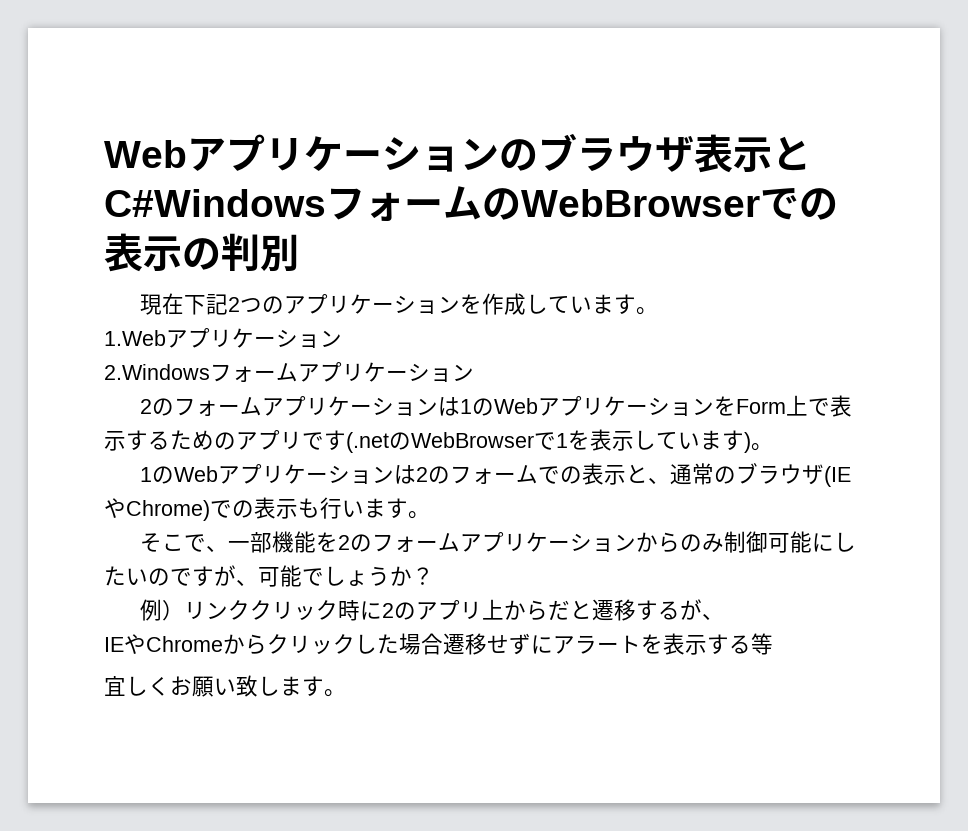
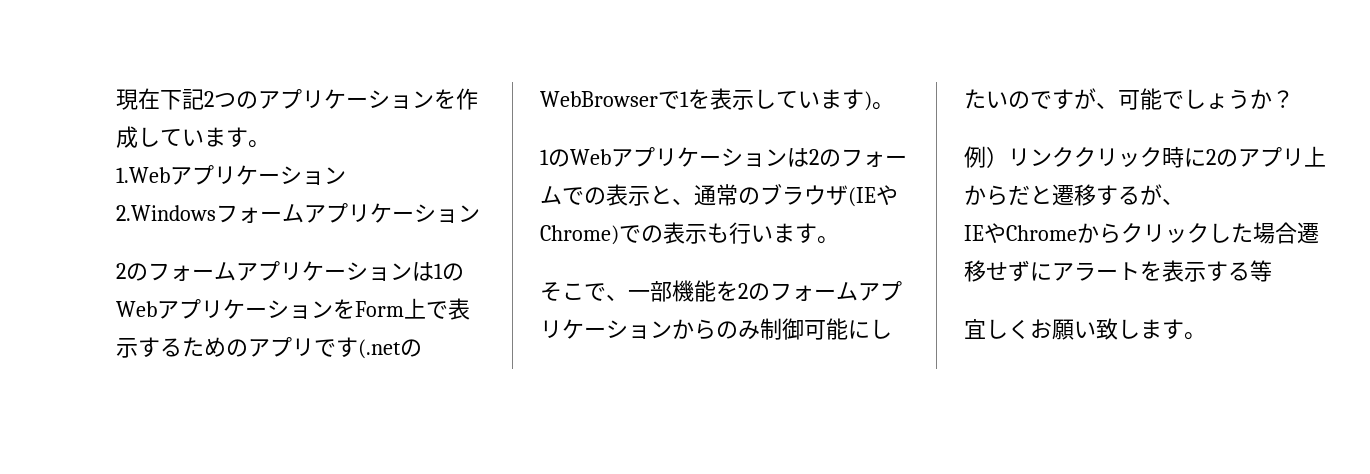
- Webアプリケーションのブラウザ表示とC#WindowsフォームのWebBrowserでの表示の判別

